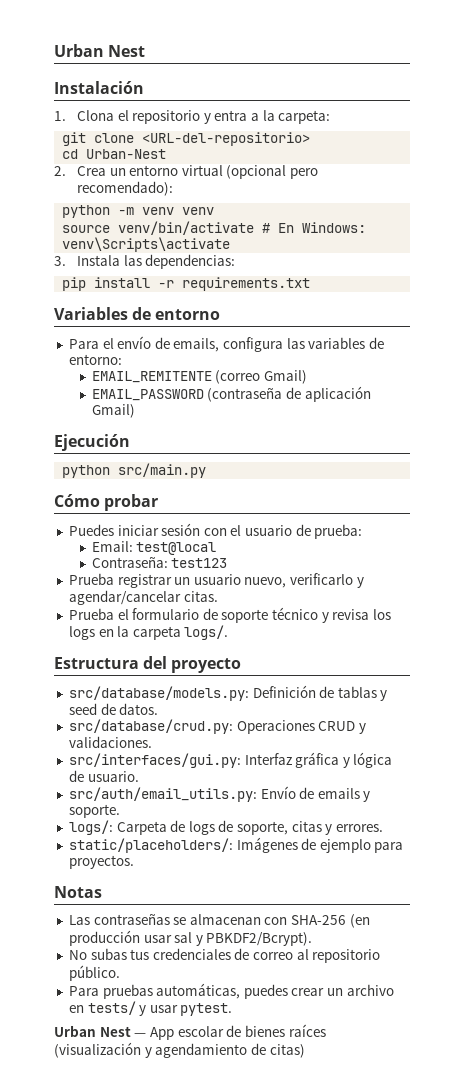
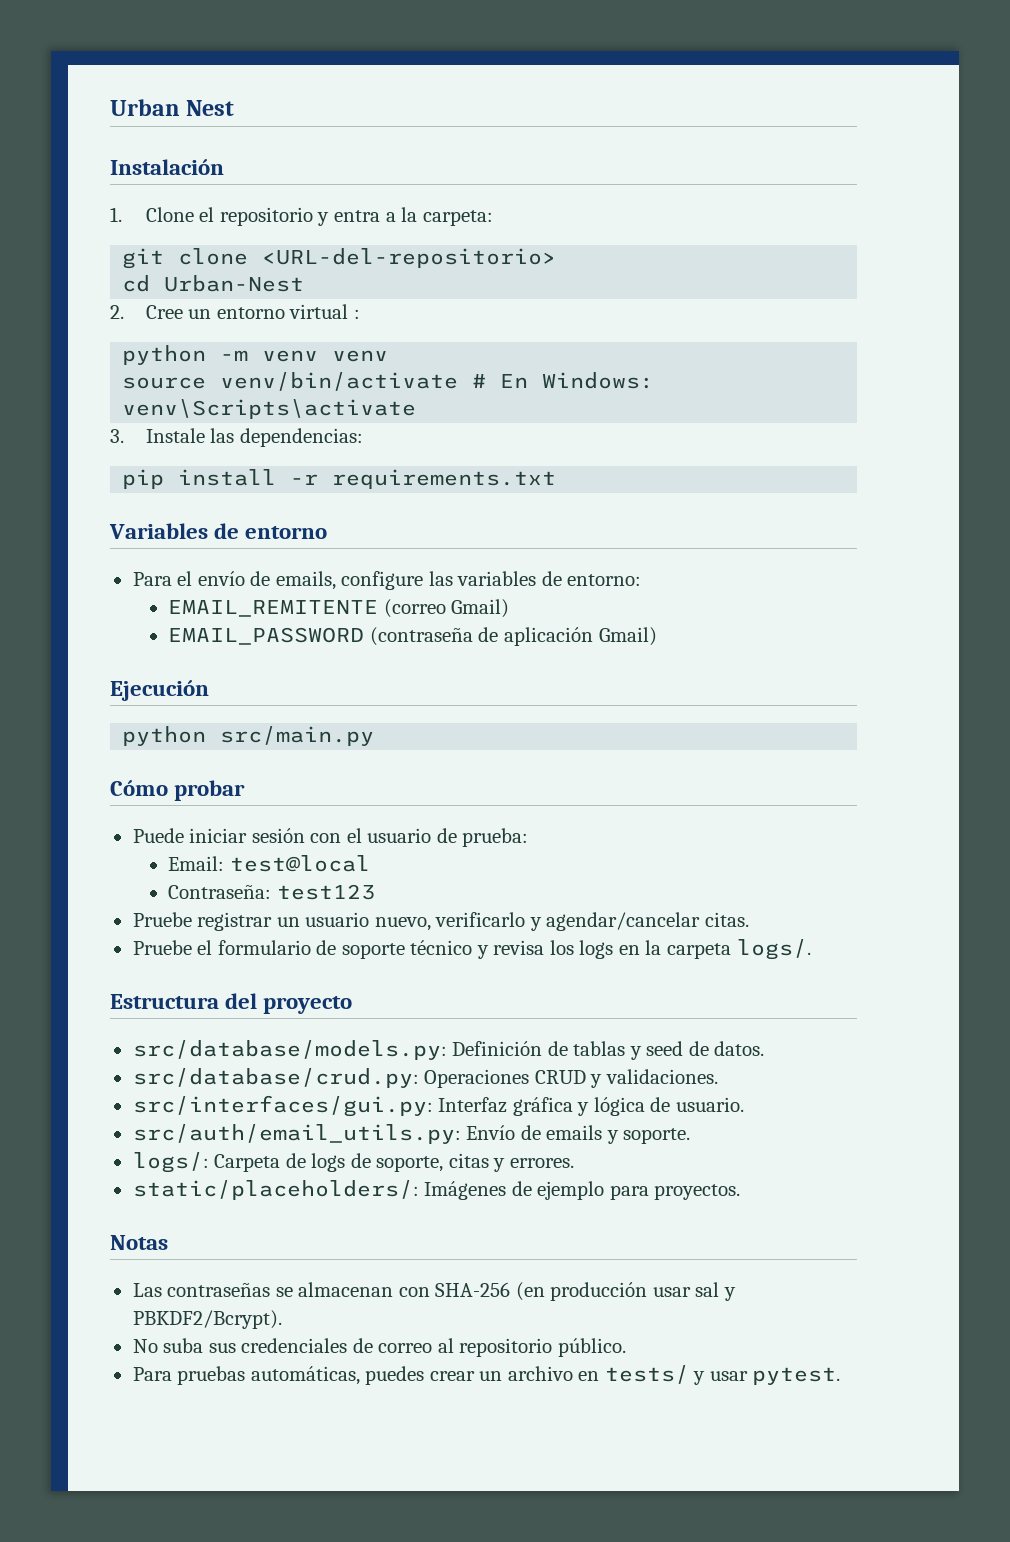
- 1. Clona el repositorio y entra a la carpeta:
+ 1. Clone el repositorio y entra a la carpeta:
- 2. Crea un entorno virtual (opcional pero recomendado):
+ 2. Cree un entorno virtual :
- 3. Instala las dependencias:
+ 3. Instale las dependencias:
- Para el envío de emails, configura las variables de entorno:
+ Para el envío de emails, configure las variables de entorno:
- Puedes iniciar sesión con el usuario de prueba:
+ Puede iniciar sesión con el usuario de prueba:
- Prueba registrar un usuario nuevo, verificarlo y agendar/cancelar citas.
+ Pruebe registrar un usuario nuevo, verificarlo y agendar/cancelar citas.
- Prueba el formulario de soporte técnico y revisa los logs en la carpeta logs/.
+ Pruebe el formulario de soporte técnico y revisa los logs en la carpeta logs/.
- No subas tus credenciales de correo al repositorio público.
+ No suba sus credenciales de correo al repositorio público.
- Urban Nest — App escolar de bienes raíces (visualización y agendamiento de citas)

